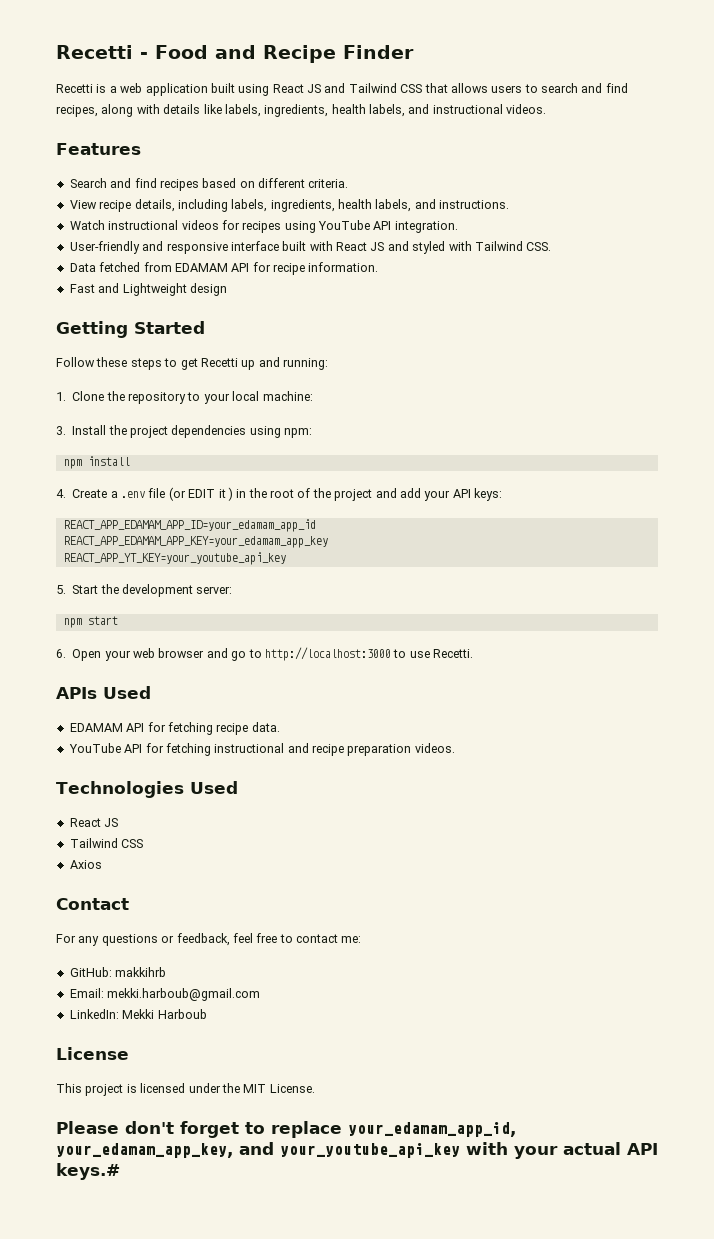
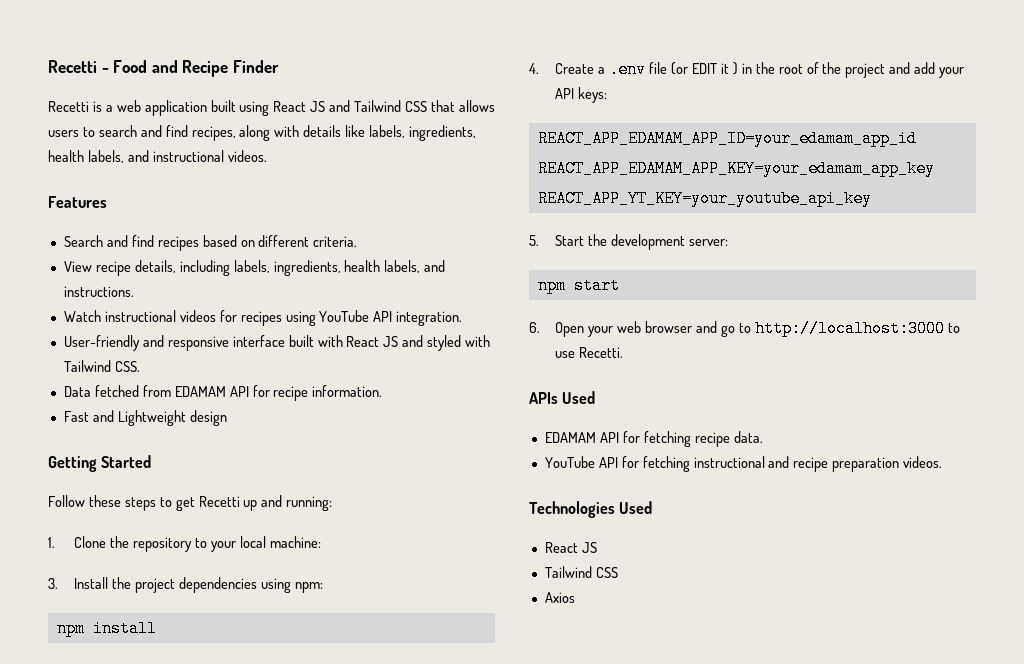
- Contact
- For any questions or feedback, feel free to contact me:
- GitHub: makkihrb
- Email: mekki.harboub@gmail.com
- LinkedIn: Mekki Harboub
- License
- This project is licensed under the MIT License.
- Please don't forget to replace your_edamam_app_id, your_edamam_app_key, and your_youtube_api_key with your actual API keys.#

